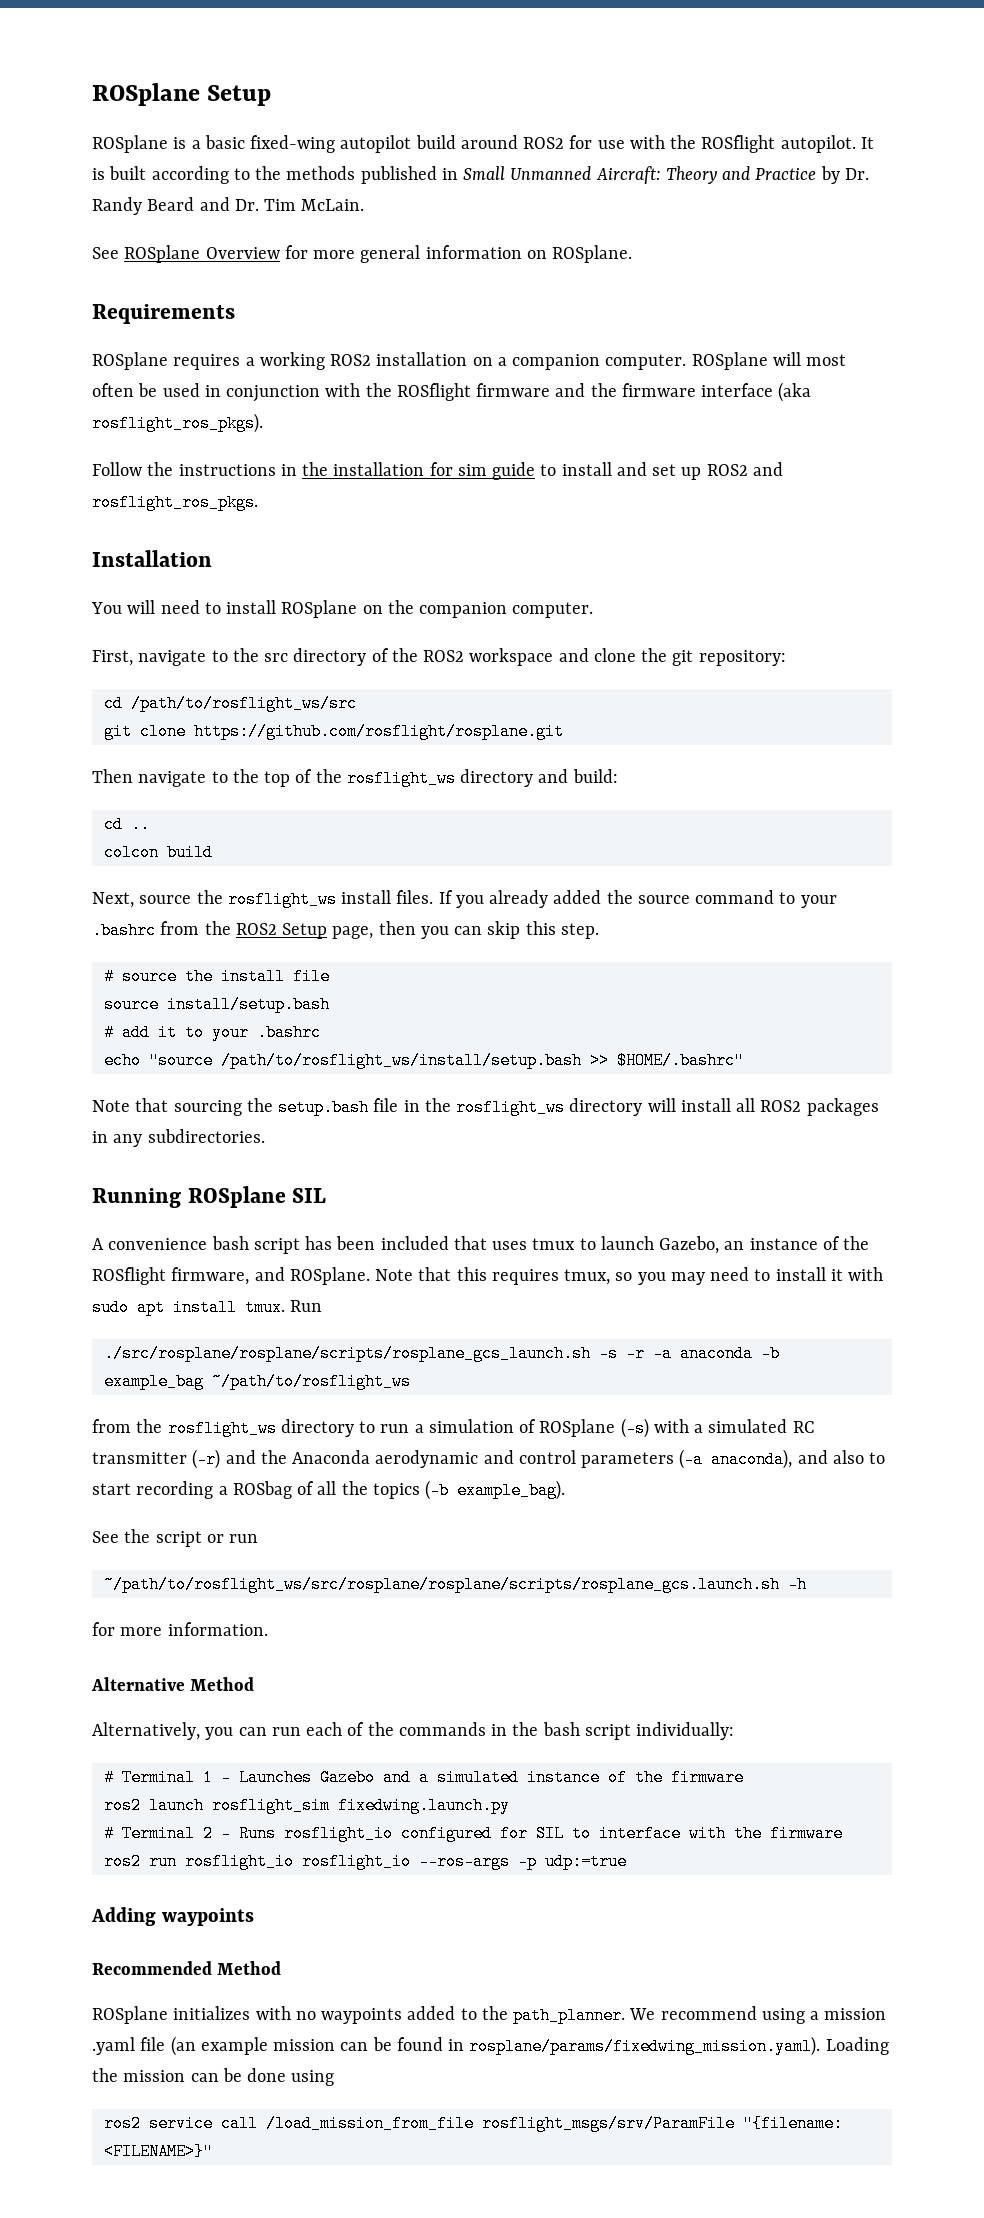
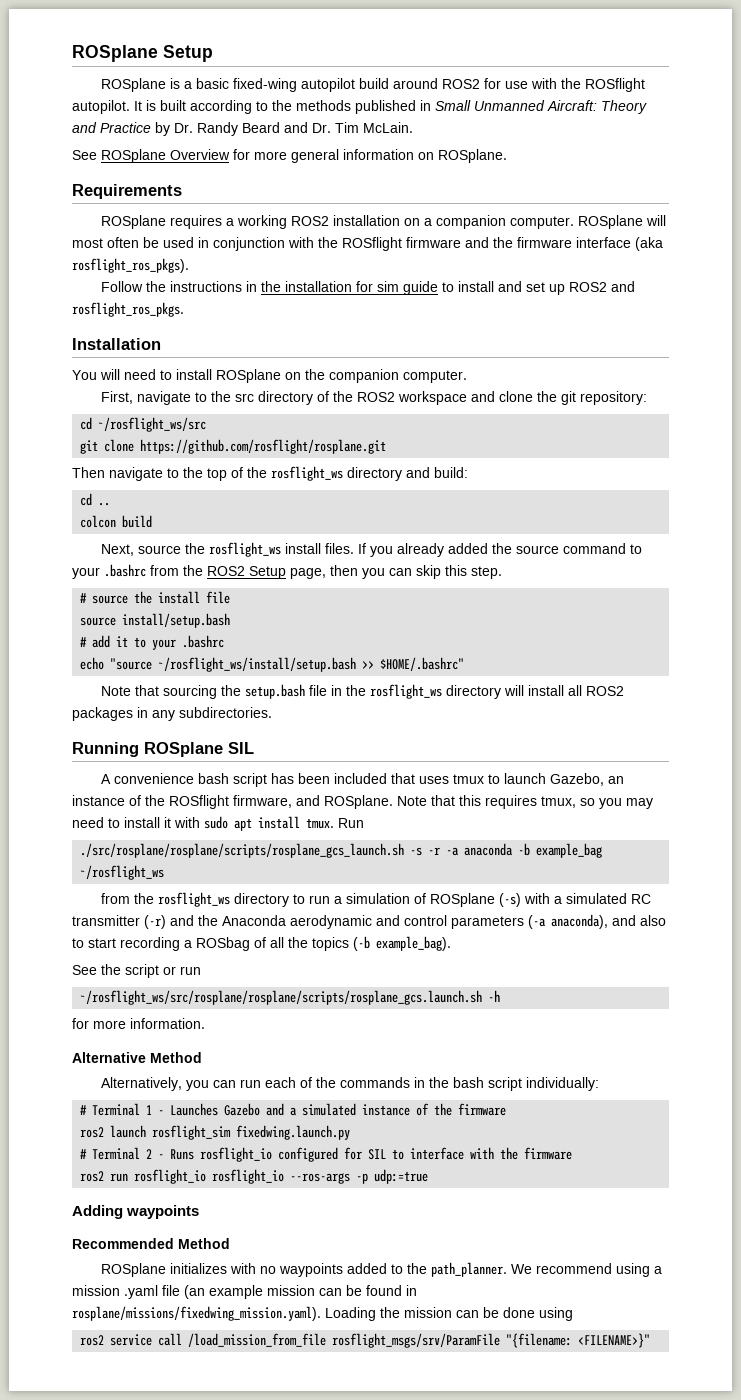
- cd /path/to/rosflight_ws/src
+ cd ~/rosflight_ws/src
- echo "source /path/to/rosflight_ws/install/setup.bash >> $HOME/.bashrc"
+ echo "source ~/rosflight_ws/install/setup.bash >> $HOME/.bashrc"
- ./src/rosplane/rosplane/scripts/rosplane_gcs_launch.sh -s -r -a anaconda -b example_bag ~/path/to/rosflight_ws
+ ./src/rosplane/rosplane/scripts/rosplane_gcs_launch.sh -s -r -a anaconda -b example_bag ~/rosflight_ws
- ~/path/to/rosflight_ws/src/rosplane/rosplane/scripts/rosplane_gcs.launch.sh -h
+ ~/rosflight_ws/src/rosplane/rosplane/scripts/rosplane_gcs.launch.sh -h
- We recommend using a mission .yaml file (an example mission can be found in rosplane/params/fixedwing_mission.yaml). Loading the mission can be done using
+ We recommend using a mission .yaml file (an example mission can be found in rosplane/missions/fixedwing_mission.yaml). Loading the mission can be done using

